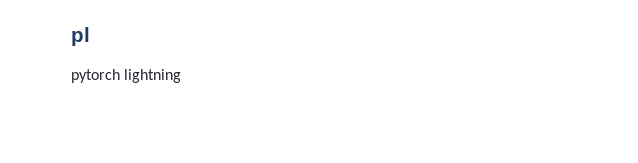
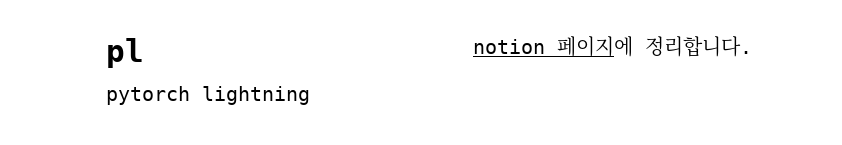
+ notion 페이지에 정리합니다.

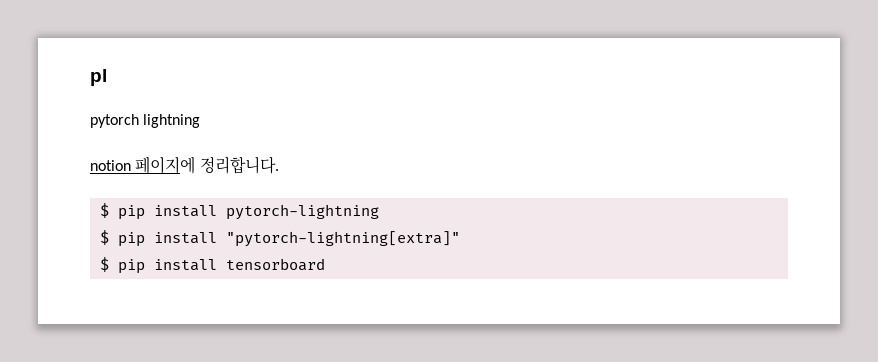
+ $ pip install pytorch-lightning
+ $ pip install "pytorch-lightning[extra]"
+ $ pip install tensorboard

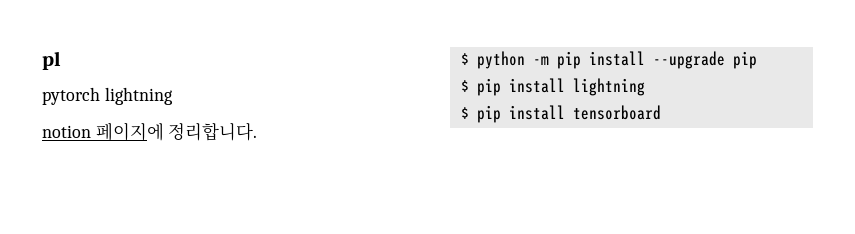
- $ pip install pytorch-lightning
- $ pip install "pytorch-lightning[extra]"
+ $ python -m pip install --upgrade pip
+ $ pip install lightning

